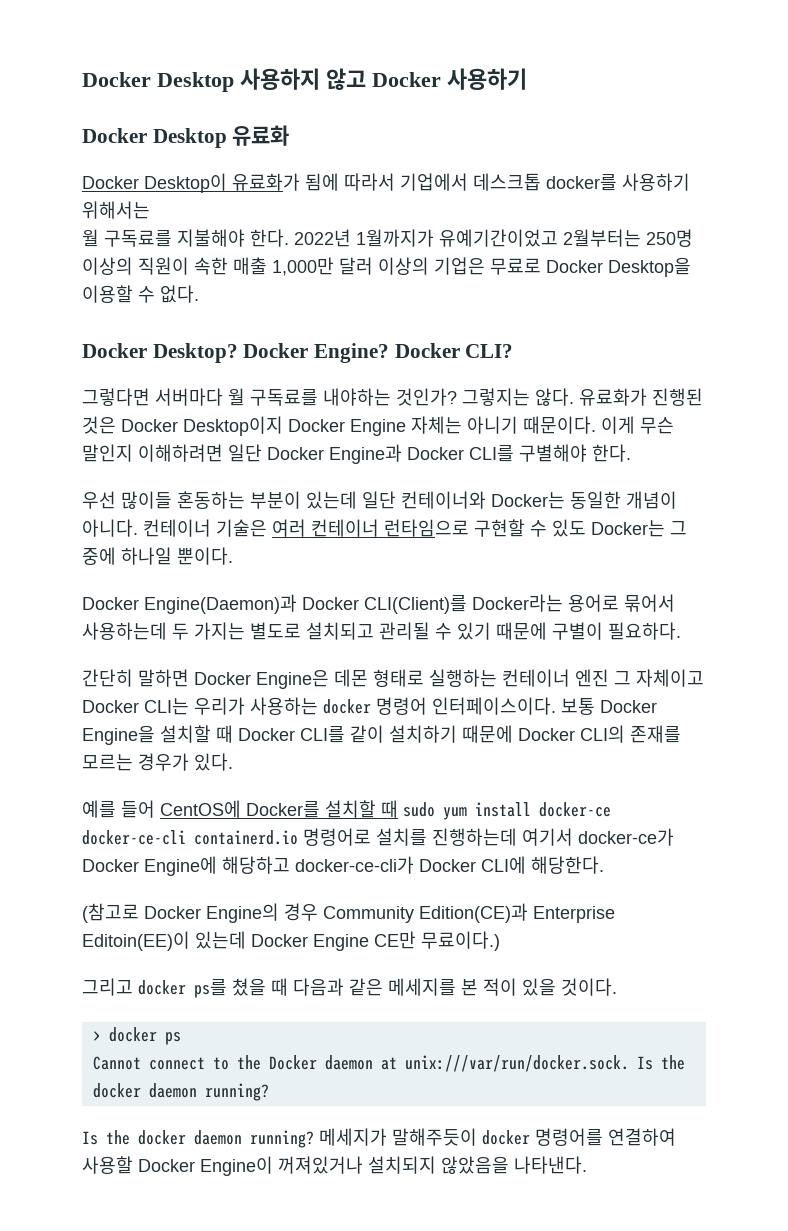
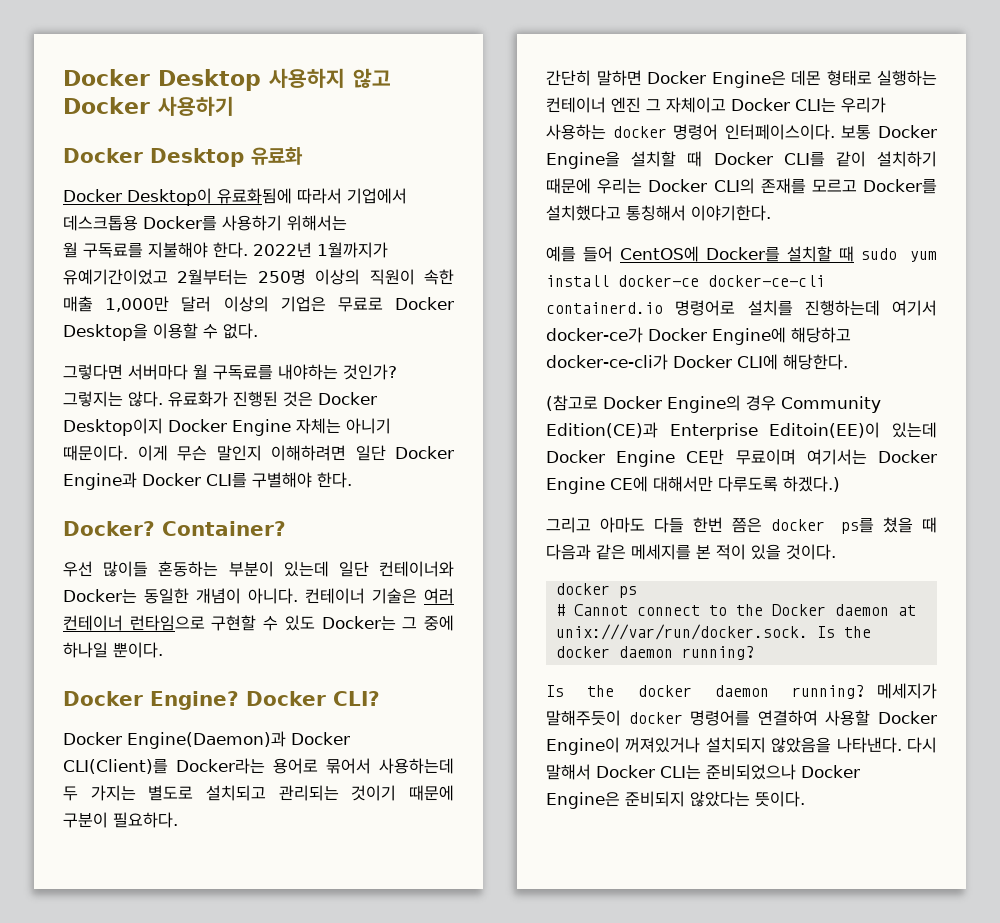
- Docker Desktop이 유료화가 됨에 따라서 기업에서 데스크톱 docker를 사용하기 위해서는
+ Docker Desktop이 유료화됨에 따라서 기업에서 데스크톱용 Docker를 사용하기 위해서는
- Docker Desktop? Docker Engine? Docker CLI?
+ Docker? Container?
+ Docker Engine? Docker CLI?
- Docker Engine(Daemon)과 Docker CLI(Client)를 Docker라는 용어로 묶어서 사용하는데 두 가지는 별도로 설치되고 관리될 수 있기 때문에 구별이 필요하다.
+ Docker Engine(Daemon)과 Docker CLI(Client)를 Docker라는 용어로 묶어서 사용하는데 두 가지는 별도로 설치되고 관리되는 것이기 때문에 구분이 필요하다.
- 보통 Docker Engine을 설치할 때 Docker CLI를 같이 설치하기 때문에 Docker CLI의 존재를 모르는 경우가 있다.
+ 보통 Docker Engine을 설치할 때 Docker CLI를 같이 설치하기 때문에 우리는 Docker CLI의 존재를 모르고 Docker를 설치했다고 통칭해서 이야기한다.
- (참고로 Docker Engine의 경우 Community Edition(CE)과 Enterprise Editoin(EE)이 있는데 Docker Engine CE만 무료이다.)
- 그리고 docker ps를 쳤을 때 다음과 같은 메세지를 본 적이 있을 것이다.
+ (참고로 Docker Engine의 경우 Community Edition(CE)과 Enterprise Editoin(EE)이 있는데 Docker Engine CE만 무료이며 여기서는 Docker Engine CE에 대해서만 다루도록 하겠다.)
+ 그리고 아마도 다들 한번 쯤은 docker ps를 쳤을 때 다음과 같은 메세지를 본 적이 있을 것이다.
- > docker ps
+ docker ps
- Cannot connect to the Docker daemon at unix:///var/run/docker.sock. Is the docker daemon running?
+ # Cannot connect to the Docker daemon at unix:///var/run/docker.sock. Is the docker daemon running?
+ 다시 말해서 Docker CLI는 준비되었으나 Docker Engine은 준비되지 않았다는 뜻이다.

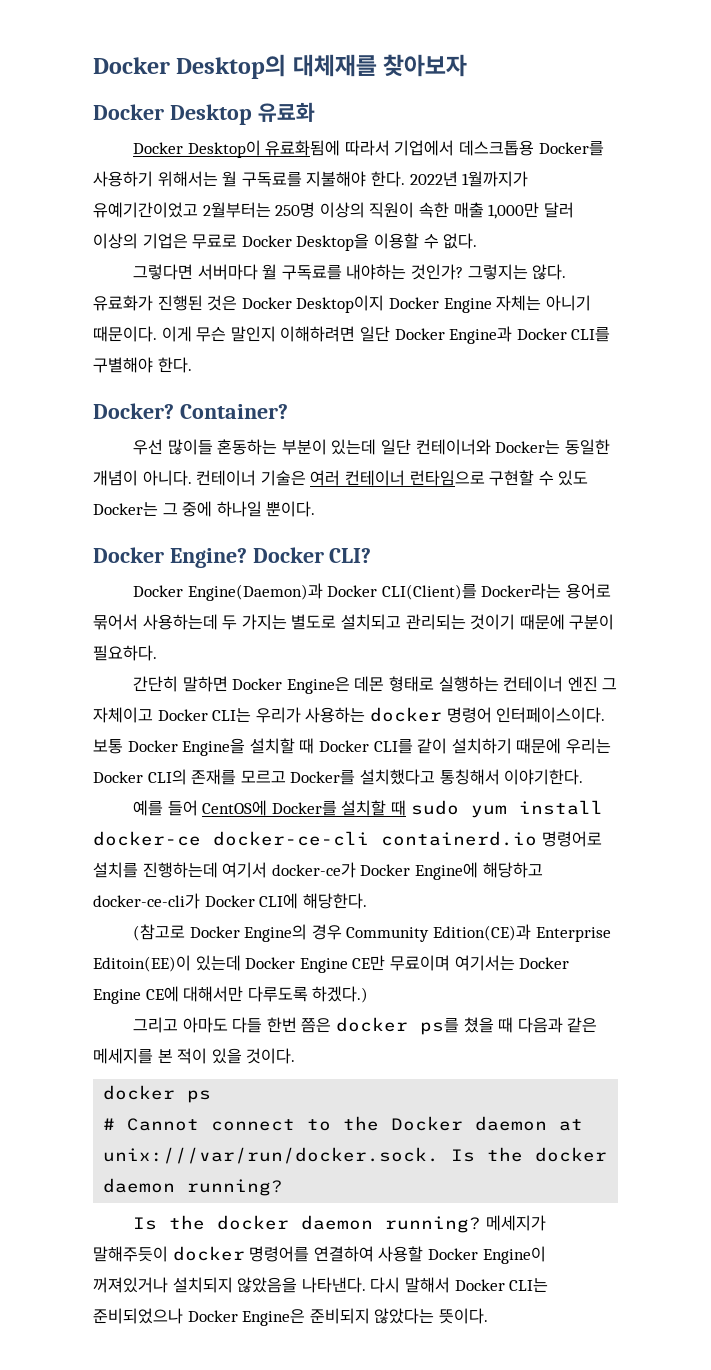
- Docker Desktop 사용하지 않고 Docker 사용하기
+ Docker Desktop의 대체재를 찾아보자
- Docker Desktop이 유료화됨에 따라서 기업에서 데스크톱용 Docker를 사용하기 위해서는
- 월 구독료를 지불해야 한다.
+ Docker Desktop이 유료화됨에 따라서 기업에서 데스크톱용 Docker를 사용하기 위해서는 월 구독료를 지불해야 한다.

